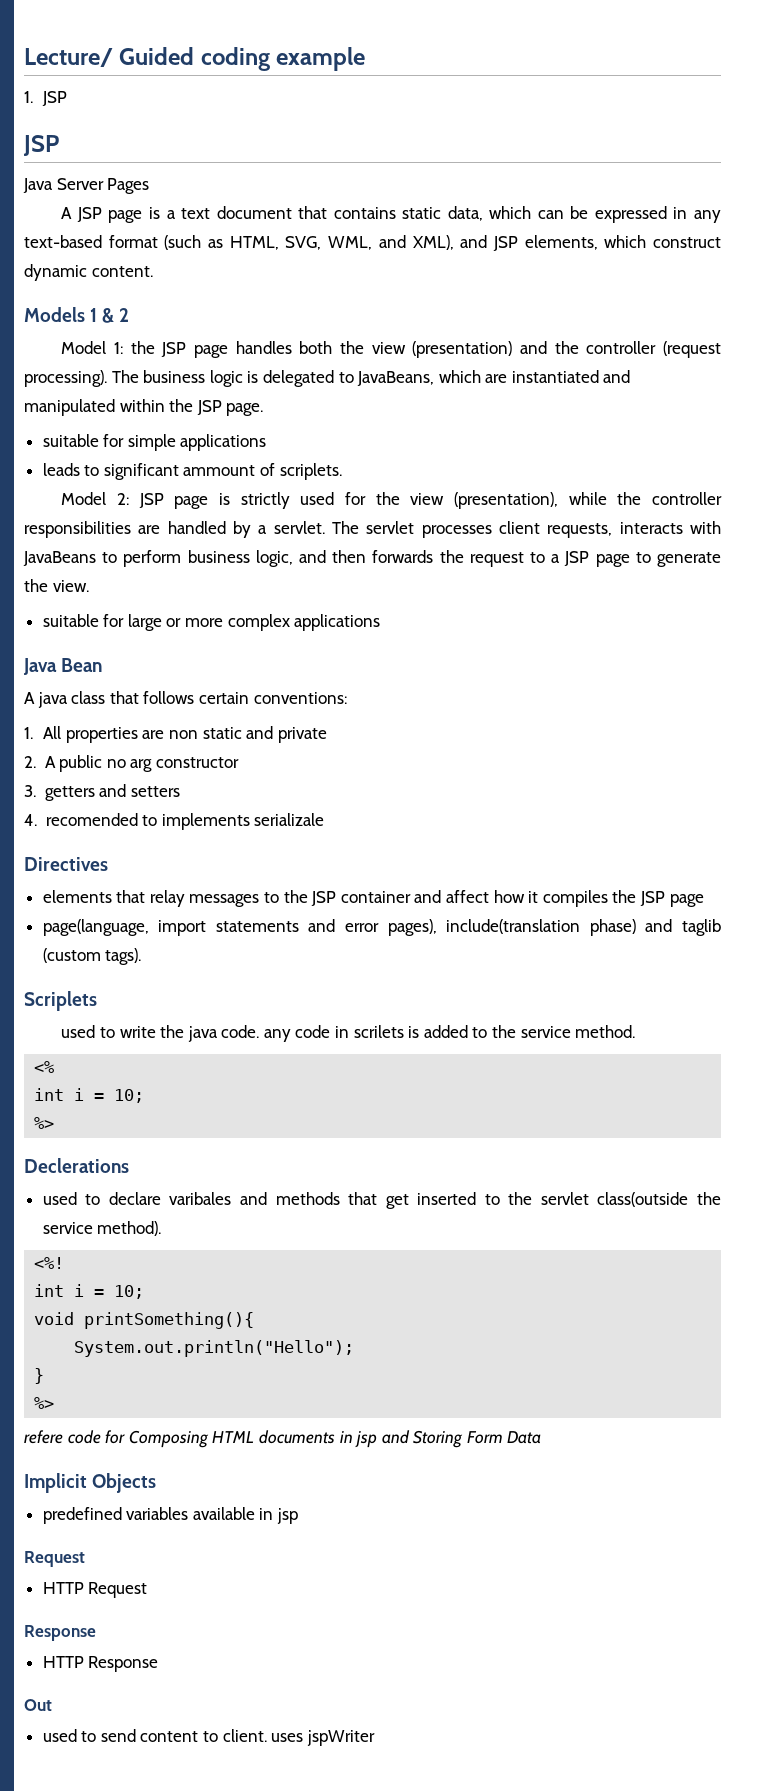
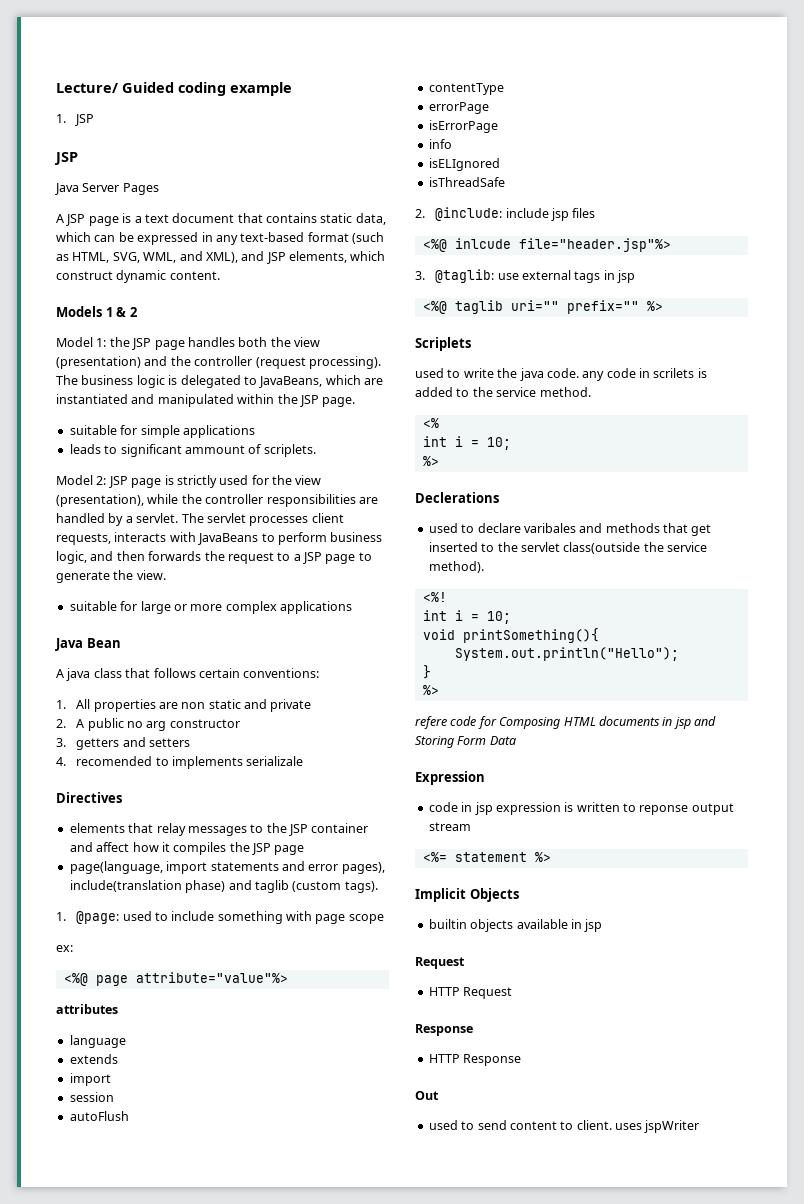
+ 1. @page: used to include something with page scope
+ ex:
+ <%@ page attribute="value"%>
+ attributes
+ language
+ extends
+ import
+ session
+ autoFlush
+ contentType
+ errorPage
+ isErrorPage
+ info
+ isELIgnored
+ isThreadSafe
+ 2. @include: include jsp files
+ <%@ inlcude file="header.jsp"%>
+ 3. @taglib: use external tags in jsp
+ <%@ taglib uri="" prefix="" %>
+ Expression
+ code in jsp expression is written to reponse output stream
+ <%= statement %>
- predefined variables available in jsp
+ builtin objects available in jsp

